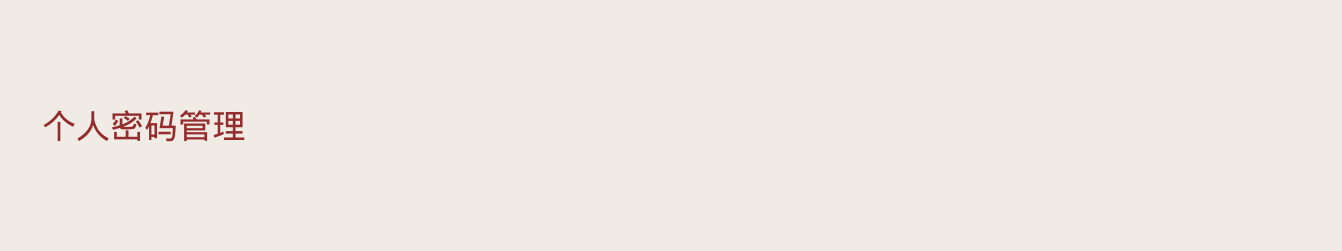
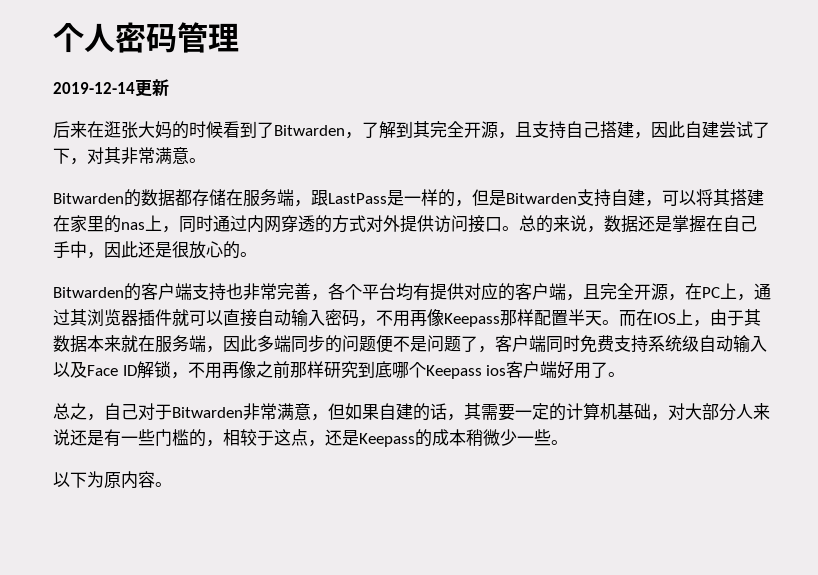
+ 2019-12-14更新
+ 后来在逛张大妈的时候看到了Bitwarden，了解到其完全开源，且支持自己搭建，因此自建尝试了下，对其非常满意。
+ Bitwarden的数据都存储在服务端，跟LastPass是一样的，但是Bitwarden支持自建，可以将其搭建在家里的nas上，同时通过内网穿透的方式对外提供访问接口。总的来说，数据还是掌握在自己手中，因此还是很放心的。
+ Bitwarden的客户端支持也非常完善，各个平台均有提供对应的客户端，且完全开源，在PC上，通过其浏览器插件就可以直接自动输入密码，不用再像Keepass那样配置半天。而在IOS上，由于其数据本来就在服务端，因此多端同步的问题便不是问题了，客户端同时免费支持系统级自动输入以及Face ID解锁，不用再像之前那样研究到底哪个Keepass ios客户端好用了。
+ 总之，自己对于Bitwarden非常满意，但如果自建的话，其需要一定的计算机基础，对大部分人来说还是有一些门槛的，相较于这点，还是Keepass的成本稍微少一些。
+ 以下为原内容。

